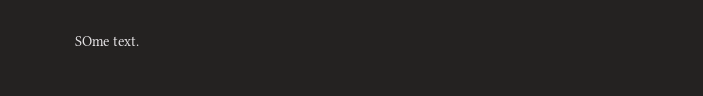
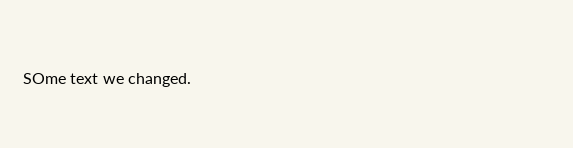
- SOme text.
+ SOme text we changed.

